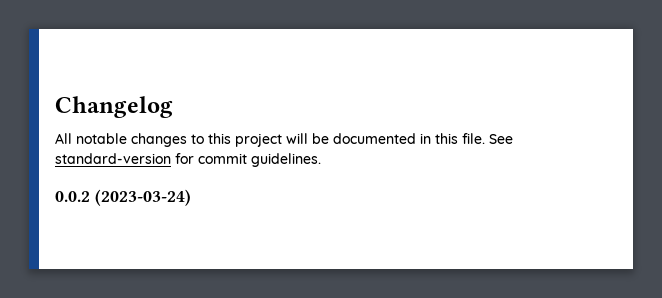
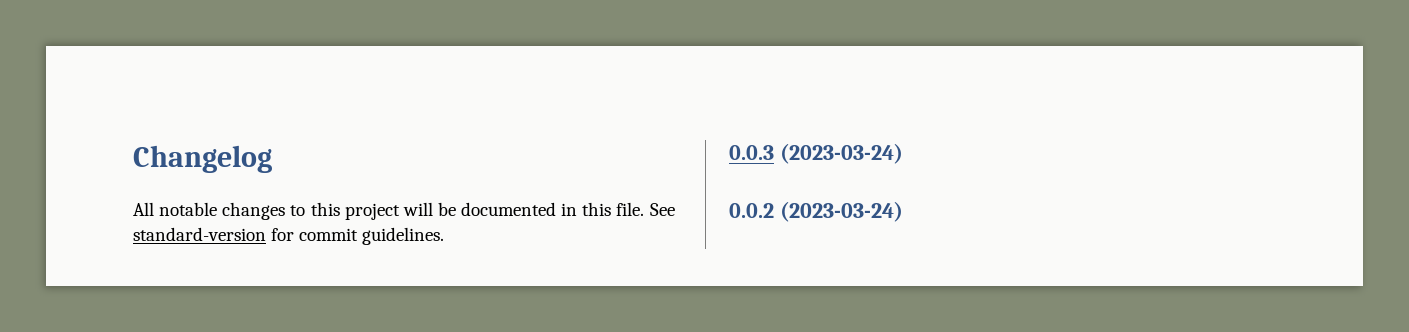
+ 0.0.3 (2023-03-24)

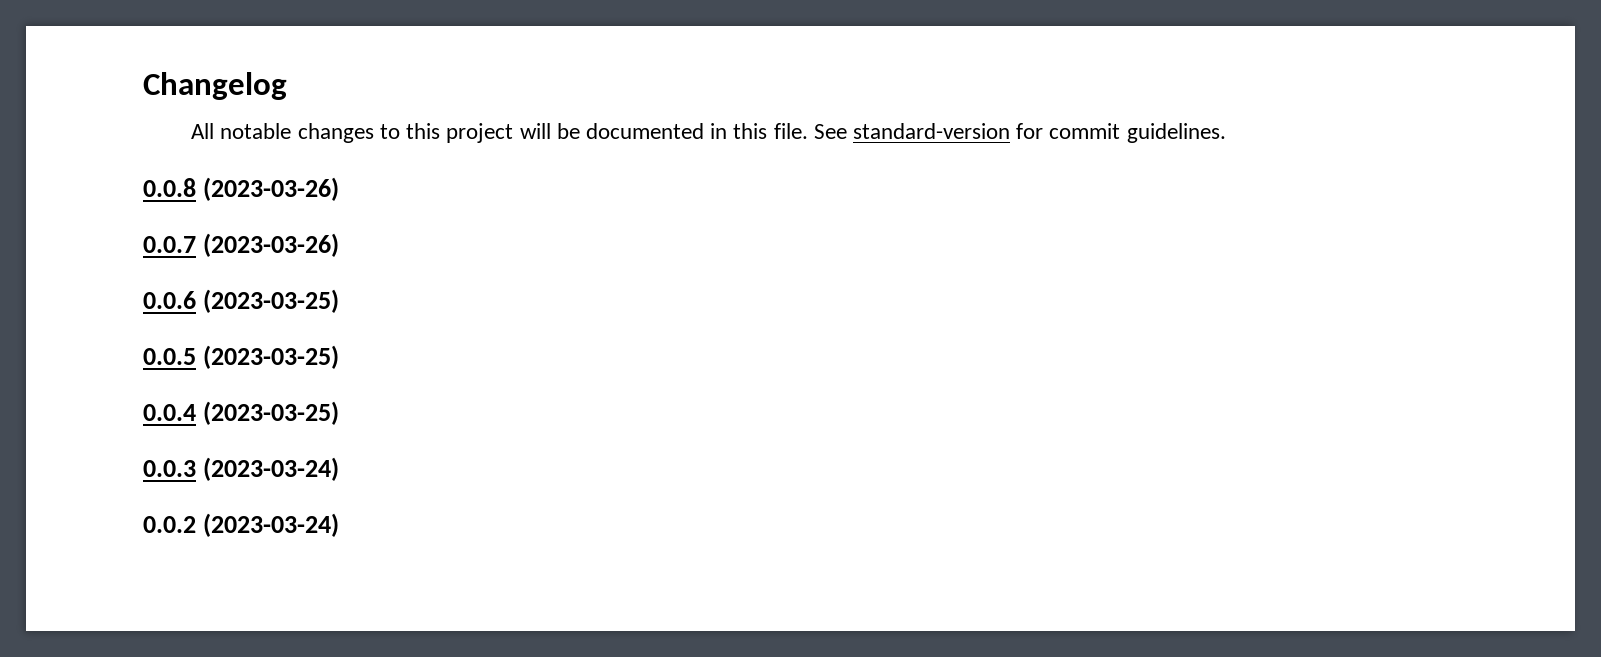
+ 0.0.8 (2023-03-26)
+ 0.0.7 (2023-03-26)
+ 0.0.6 (2023-03-25)
+ 0.0.5 (2023-03-25)
+ 0.0.4 (2023-03-25)

